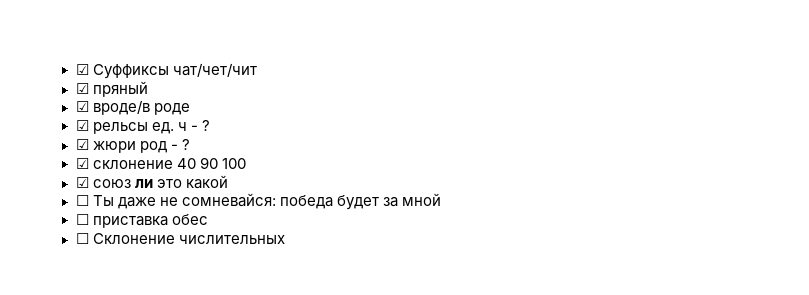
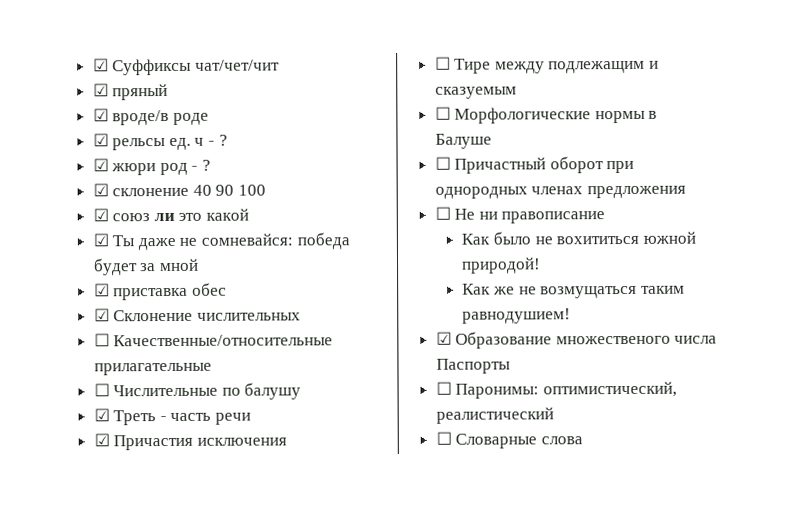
- ☐ Ты даже не сомневайся: победа будет за мной
+ ☑ Ты даже не сомневайся: победа будет за мной
- ☐ приставка обес
+ ☑ приставка обес
- ☐ Склонение числительных
+ ☑ Склонение числительных
+ ☐ Качественные/относительные прилагательные
+ ☐ Числительные по балушу
+ ☑ Треть - часть речи
+ ☑ Причастия исключения
+ ☐ Тире между подлежащим и сказуемым
+ ☐ Морфологические нормы в Балуше
+ ☐ Причастный оборот при однородных членах предложения
+ ☐ Не ни правописание
+ Как было не вохититься южной природой!
+ Как же не возмущаться таким равнодушием!
+ ☑ Образование множественого числа Паспорты
+ ☐ Паронимы: оптимистический, реалистический
+ ☐ Словарные слова

